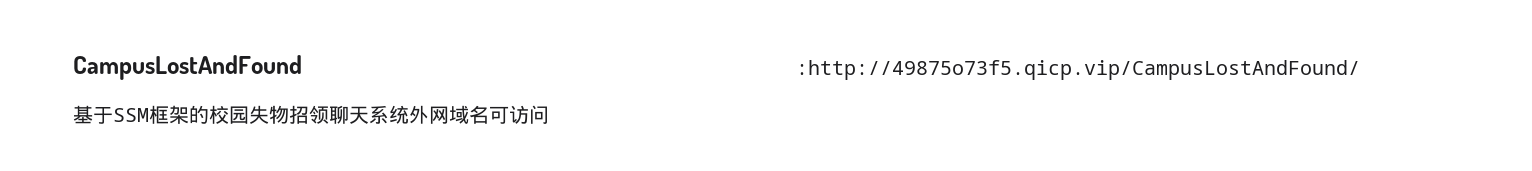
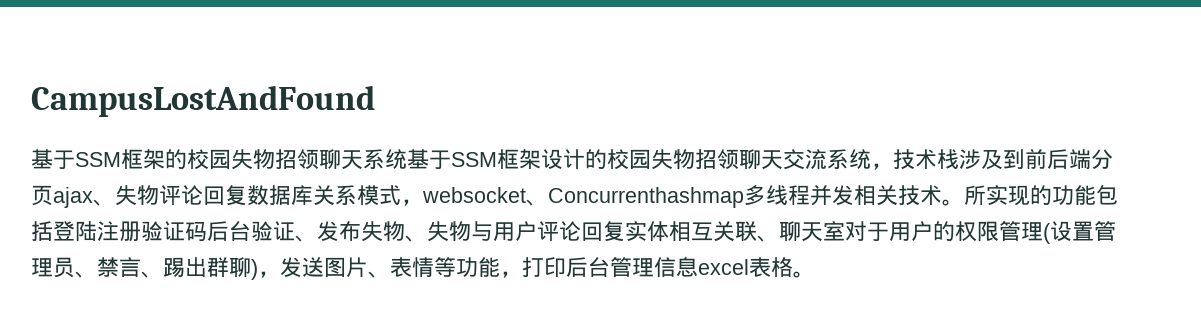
- 基于SSM框架的校园失物招领聊天系统外网域名可访问:http://49875o73f5.qicp.vip/CampusLostAndFound/
+ 基于SSM框架的校园失物招领聊天系统基于SSM框架设计的校园失物招领聊天交流系统，技术栈涉及到前后端分页ajax、失物评论回复数据库关系模式，websocket、Concurrenthashmap多线程并发相关技术。所实现的功能包括登陆注册验证码后台验证、发布失物、失物与用户评论回复实体相互关联、聊天室对于用户的权限管理(设置管理员、禁言、踢出群聊)，发送图片、表情等功能，打印后台管理信息excel表格。

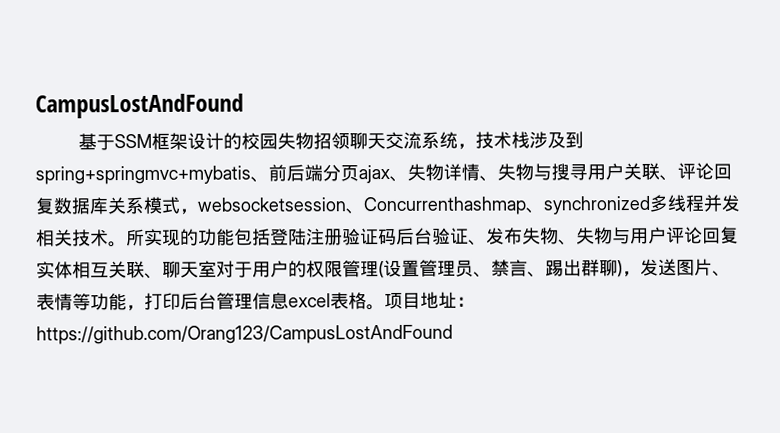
- 基于SSM框架的校园失物招领聊天系统基于SSM框架设计的校园失物招领聊天交流系统，技术栈涉及到前后端分页ajax、失物评论回复数据库关系模式，websocket、Concurrenthashmap多线程并发相关技术。
+ 基于SSM框架设计的校园失物招领聊天交流系统，技术栈涉及到spring+springmvc+mybatis、前后端分页ajax、失物详情、失物与搜寻用户关联、评论回复数据库关系模式，websocketsession、Concurrenthashmap、synchronized多线程并发相关技术。
+ 项目地址：https://github.com/Orang123/CampusLostAndFound

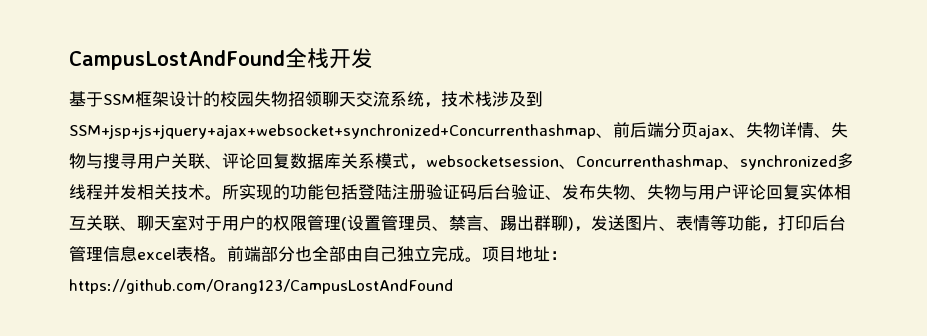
- CampusLostAndFound
+ CampusLostAndFound全栈开发
- 基于SSM框架设计的校园失物招领聊天交流系统，技术栈涉及到spring+springmvc+mybatis、前后端分页ajax、失物详情、失物与搜寻用户关联、评论回复数据库关系模式，websocketsession、Concurrenthashmap、synchronized多线程并发相关技术。
+ 基于SSM框架设计的校园失物招领聊天交流系统，技术栈涉及到SSM+jsp+js+jquery+ajax+websocket+synchronized+Concurrenthashmap、前后端分页ajax、失物详情、失物与搜寻用户关联、评论回复数据库关系模式，websocketsession、Concurrenthashmap、synchronized多线程并发相关技术。
+ 前端部分也全部由自己独立完成。

